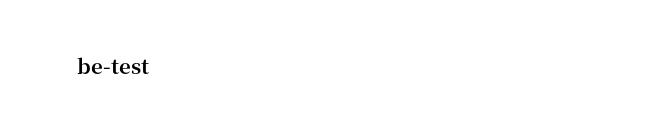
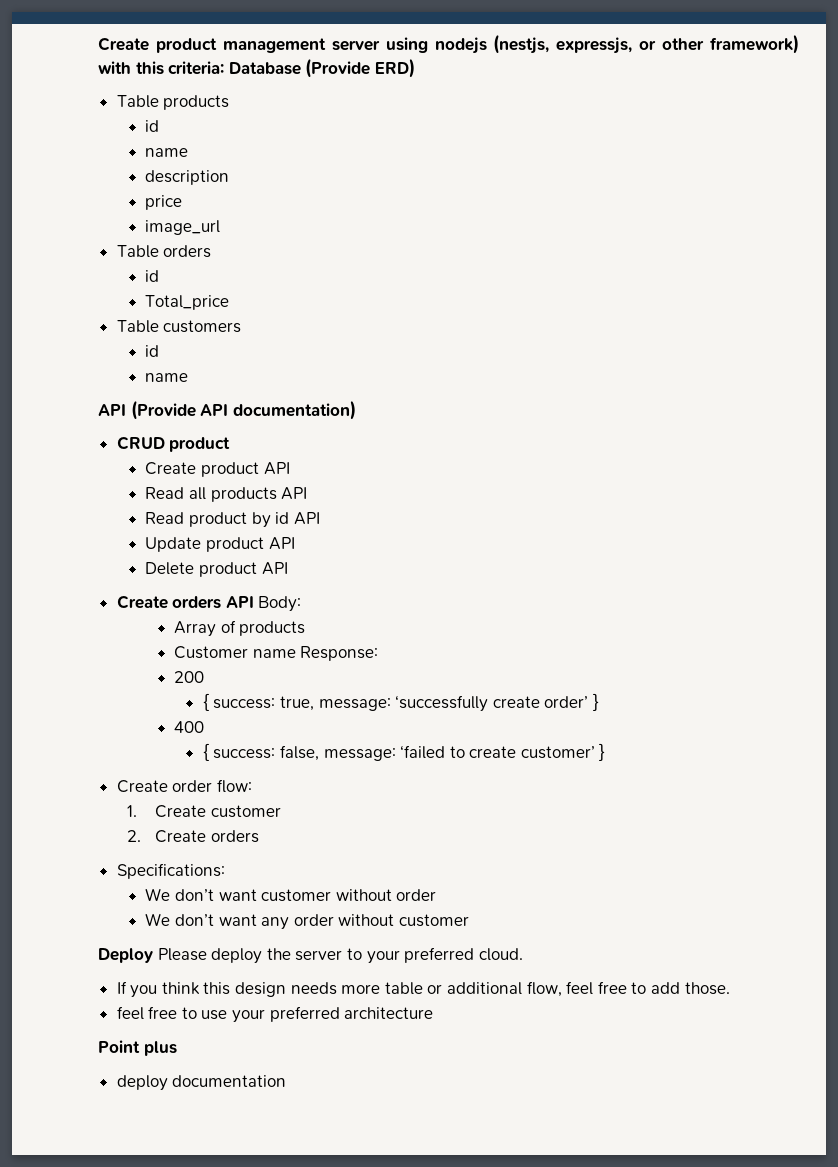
- be-test
+ Create product management server using nodejs (nestjs, expressjs, or other framework) with this criteria: Database (Provide ERD)
+ Table products
+ id
+ name
+ description
+ price
+ image_url
+ Table orders
+ id
+ Total_price
+ Table customers
+ id
+ name
+ API (Provide API documentation)
+ CRUD product
+ Create product API
+ Read all products API
+ Read product by id API
+ Update product API
+ Delete product API
+ Create orders API Body:
+ Array of products
+ Customer name Response:
+ 200
+ { success: true, message: ‘successfully create order’ }
+ 400
+ { success: false, message: ‘failed to create customer’ }
+ Create order flow:
+ 1. Create customer
+ 2. Create orders
+ Specifications:
+ We don’t want customer without order
+ We don’t want any order without customer
+ Deploy Please deploy the server to your preferred cloud.
+ If you think this design needs more table or additional flow, feel free to add those.
+ feel free to use your preferred architecture
+ Point plus
+ deploy documentation

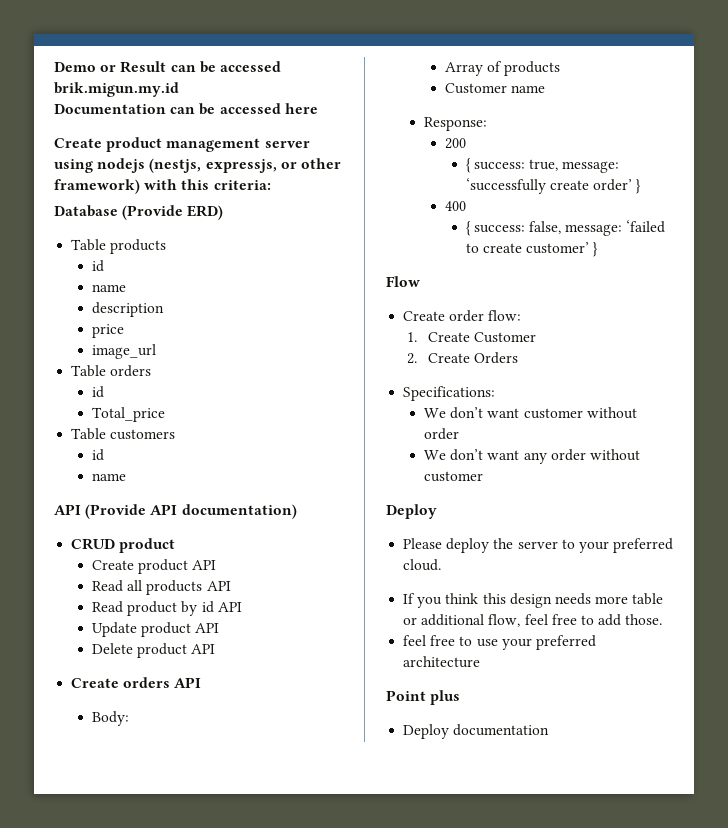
+ Demo or Result can be accessed brik.migun.my.id
+ Documentation can be accessed here
- Create product management server using nodejs (nestjs, expressjs, or other framework) with this criteria: Database (Provide ERD)
+ Create product management server using nodejs (nestjs, expressjs, or other framework) with this criteria:
+ Database (Provide ERD)
- Create orders API Body:
+ Create orders API
+ Body:
- Customer name Response:
+ Customer name
+ Response:
+ Flow
- 1. Create customer
+ 1. Create Customer
- 2. Create orders
+ 2. Create Orders
  We don’t want any order without customer
- Deploy Please deploy the server to your preferred cloud.
+ Deploy
+ Please deploy the server to your preferred cloud.
- deploy documentation
+ Deploy documentation

